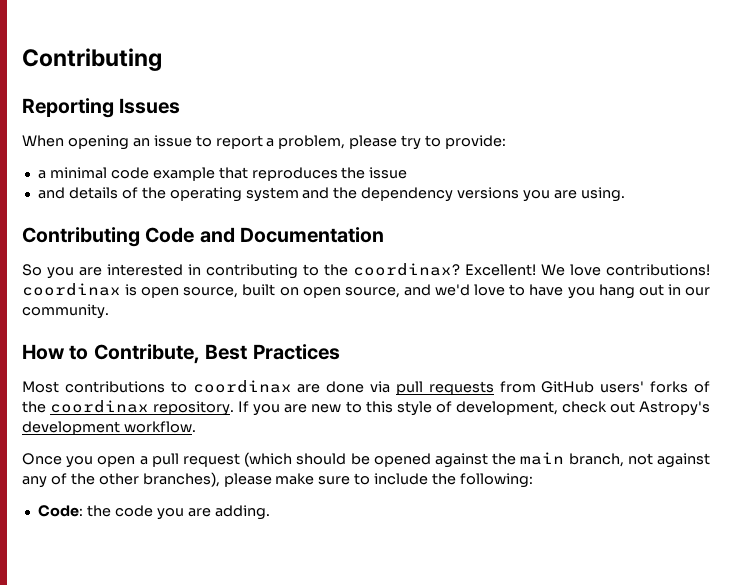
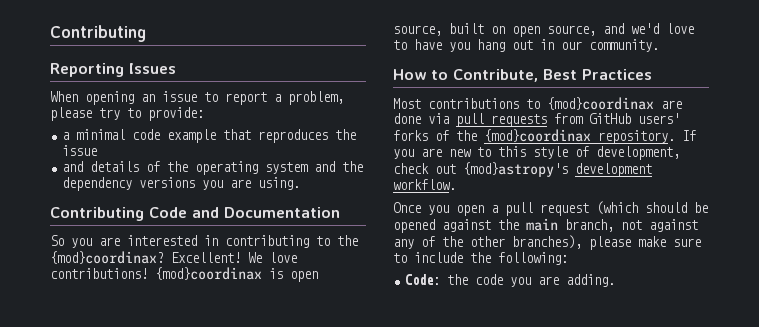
- So you are interested in contributing to the coordinax?
+ So you are interested in contributing to the {mod}coordinax?
- We love contributions! coordinax is open source, built on open source, and we'd love to have you hang out in our community.
+ We love contributions! {mod}coordinax is open source, built on open source, and we'd love to have you hang out in our community.
- Most contributions to coordinax are done via pull requests from GitHub users' forks of the coordinax repository.
+ Most contributions to {mod}coordinax are done via pull requests from GitHub users' forks of the {mod}coordinax repository.
- If you are new to this style of development, check out Astropy's development workflow.
+ If you are new to this style of development, check out {mod}astropy's development workflow.

